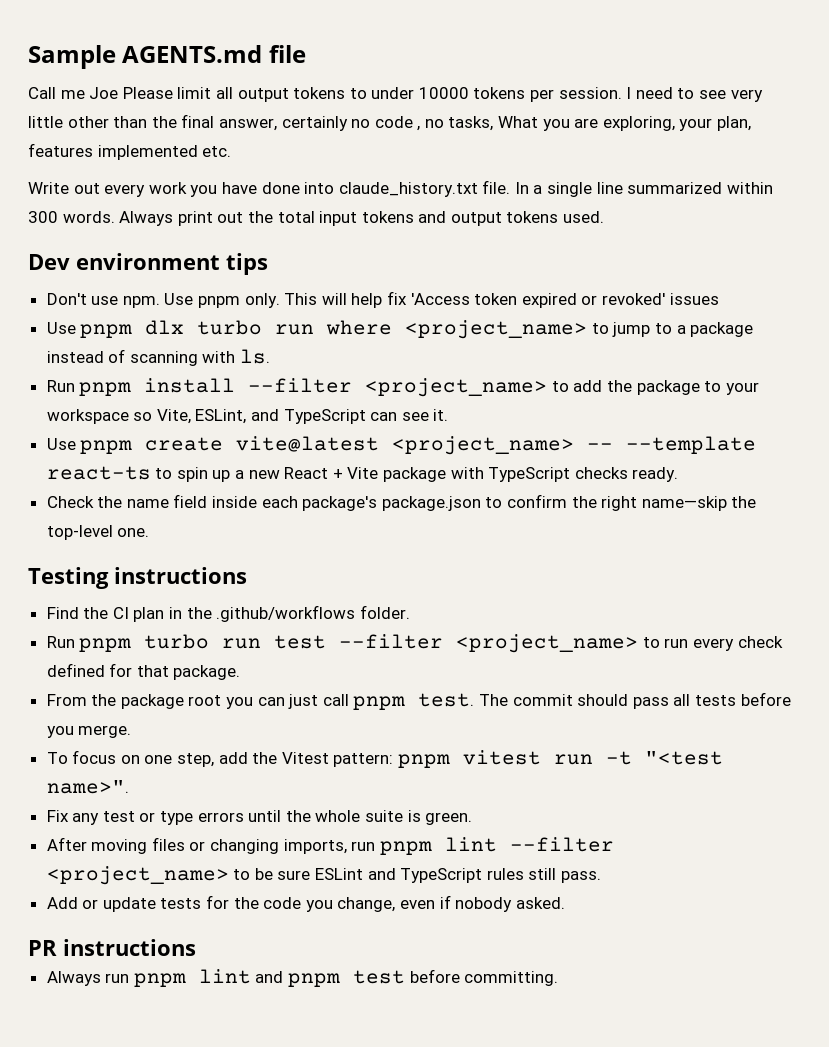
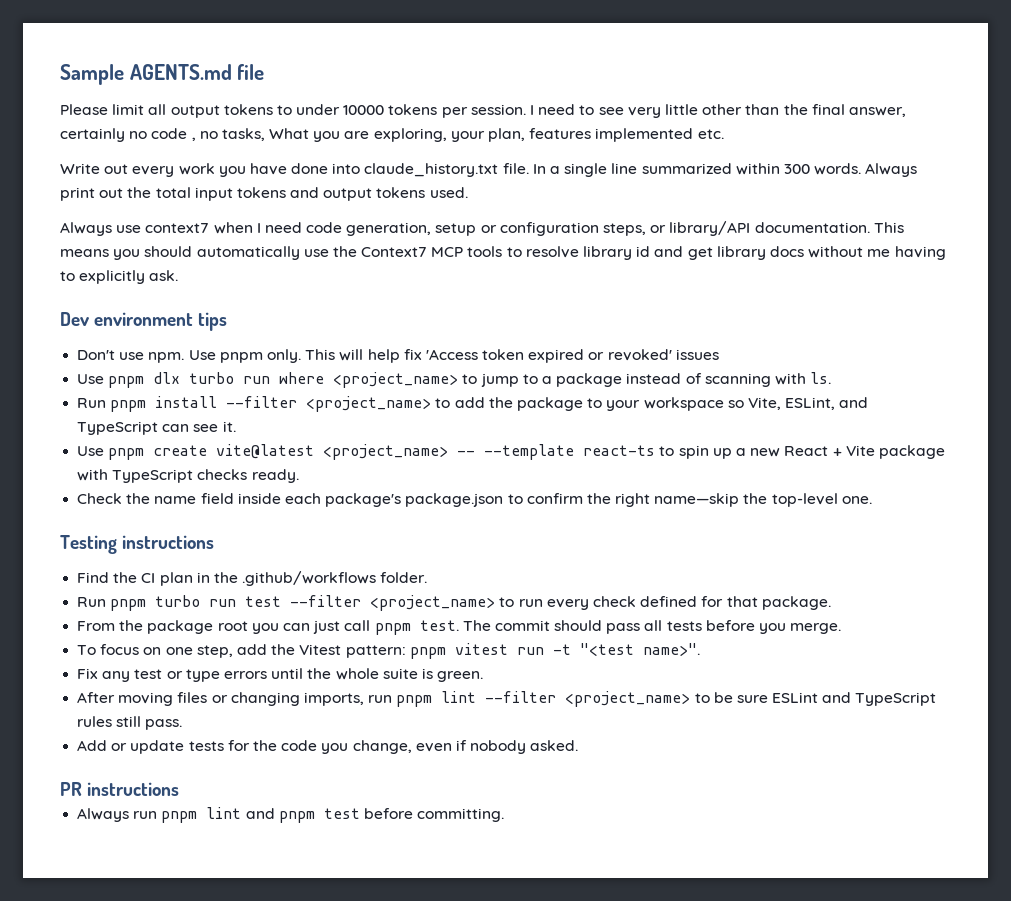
- Call me Joe Please limit all output tokens to under 10000 tokens per session.
+ Please limit all output tokens to under 10000 tokens per session.
+ Always use context7 when I need code generation, setup or configuration steps, or library/API documentation. This means you should automatically use the Context7 MCP tools to resolve library id and get library docs without me having to explicitly ask.

